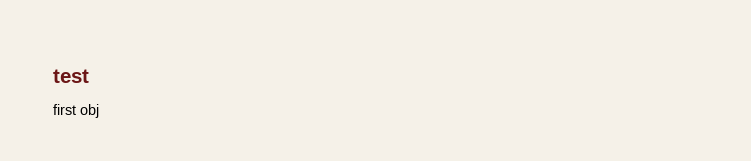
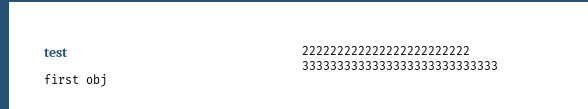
- first obj
+ first obj 222222222222222222222222 3333333333333333333333333333

